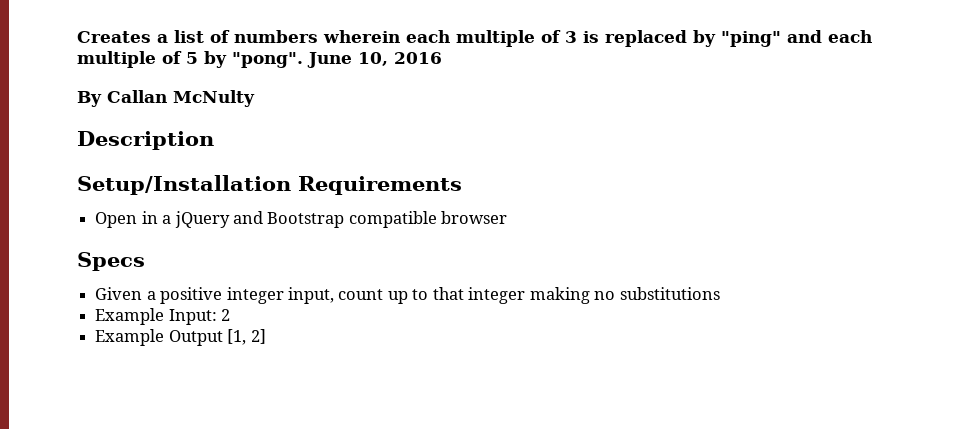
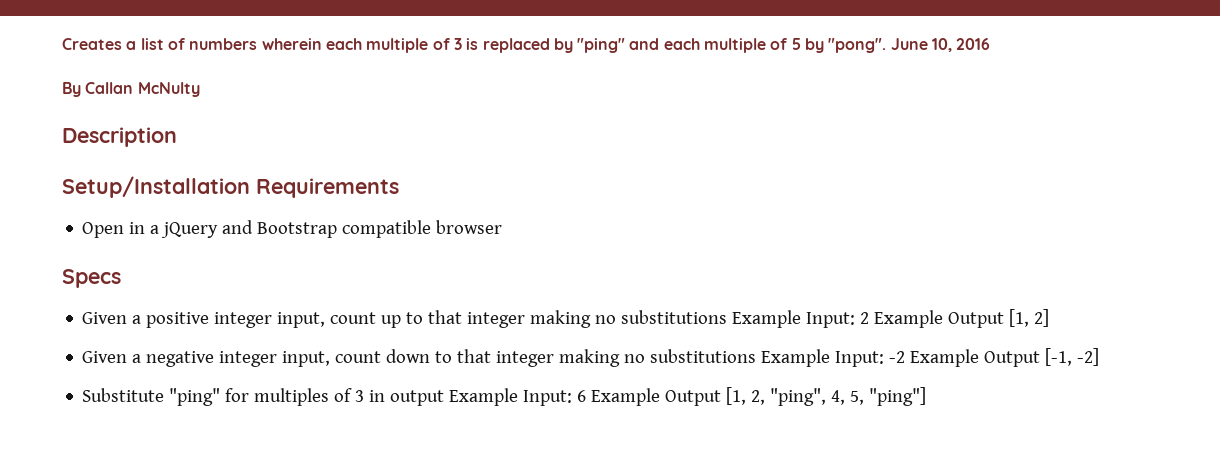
- Given a positive integer input, count up to that integer making no substitutions
- Example Input: 2
- Example Output [1, 2]
+ Given a positive integer input, count up to that integer making no substitutions Example Input: 2 Example Output [1, 2]
+ Given a negative integer input, count down to that integer making no substitutions Example Input: -2 Example Output [-1, -2]
+ Substitute "ping" for multiples of 3 in output Example Input: 6 Example Output [1, 2, "ping", 4, 5, "ping"]

